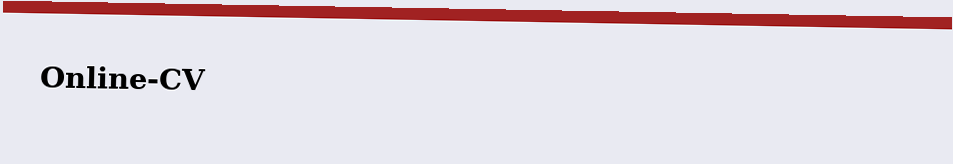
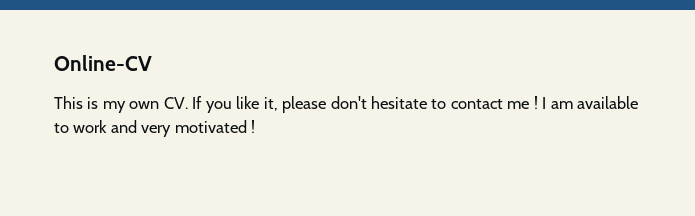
+ This is my own CV. If you like it, please don't hesitate to contact me ! I am available to work and very motivated !

